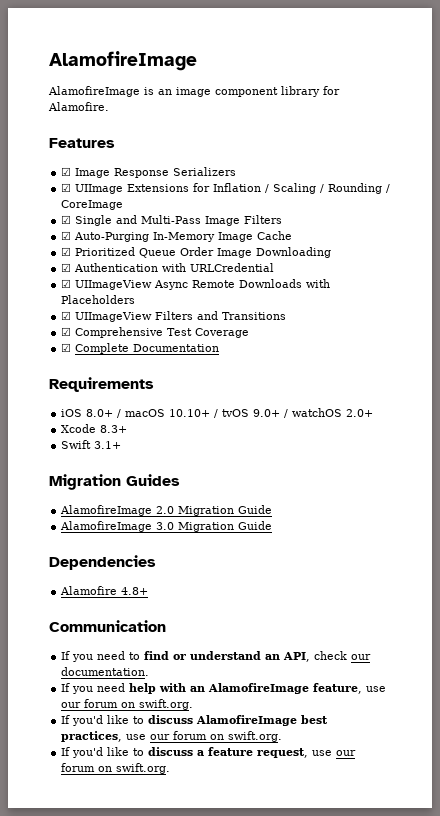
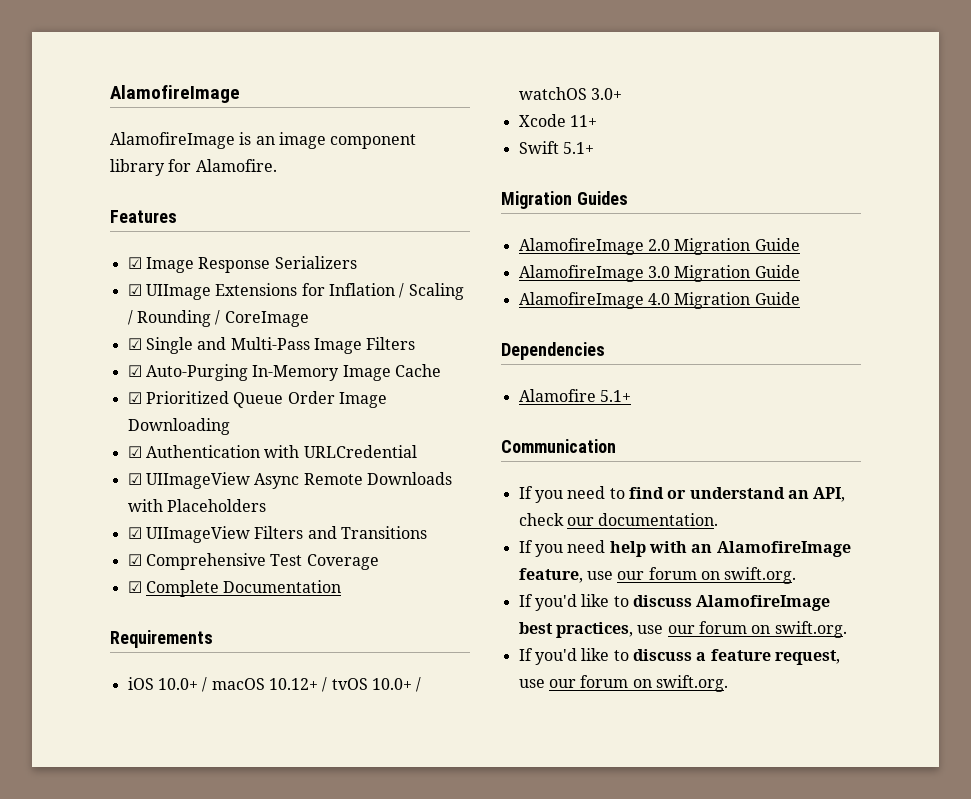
- iOS 8.0+ / macOS 10.10+ / tvOS 9.0+ / watchOS 2.0+
+ iOS 10.0+ / macOS 10.12+ / tvOS 10.0+ / watchOS 3.0+
- Xcode 8.3+
+ Xcode 11+
- Swift 3.1+
+ Swift 5.1+
+ AlamofireImage 4.0 Migration Guide
- Alamofire 4.8+
+ Alamofire 5.1+

